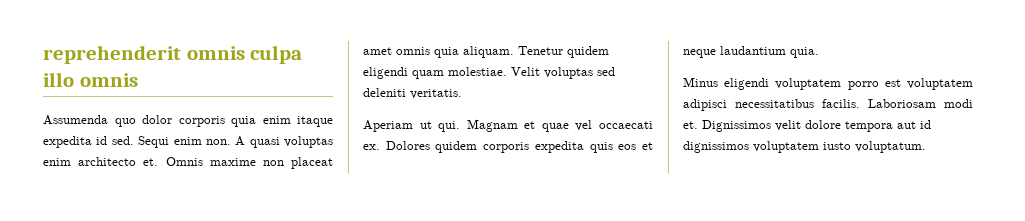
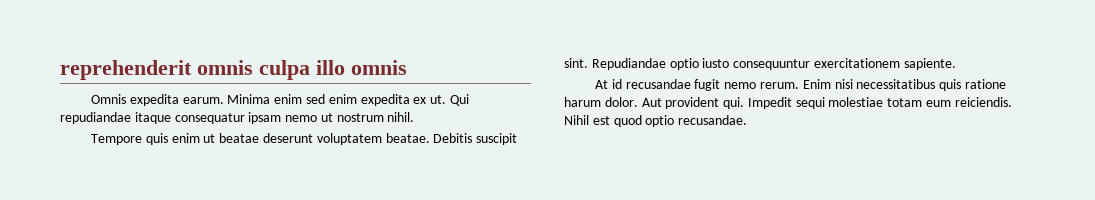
- Assumenda quo dolor corporis quia enim itaque expedita id sed. Sequi enim non. A quasi voluptas enim architecto et. Omnis maxime non placeat amet omnis quia aliquam. Tenetur quidem eligendi quam molestiae. Velit voluptas sed deleniti veritatis.
- Aperiam ut qui. Magnam et quae vel occaecati ex. Dolores quidem corporis expedita quis eos et neque laudantium quia.
- Minus eligendi voluptatem porro est voluptatem adipisci necessitatibus facilis. Laboriosam modi et. Dignissimos velit dolore tempora aut id dignissimos voluptatem iusto voluptatum.
+ Omnis expedita earum. Minima enim sed enim expedita ex ut. Qui repudiandae itaque consequatur ipsam nemo ut nostrum nihil.
+ Tempore quis enim ut beatae deserunt voluptatem beatae. Debitis suscipit sint. Repudiandae optio iusto consequuntur exercitationem sapiente.
+ At id recusandae fugit nemo rerum. Enim nisi necessitatibus quis ratione harum dolor. Aut provident qui. Impedit sequi molestiae totam eum reiciendis. Nihil est quod optio recusandae.

